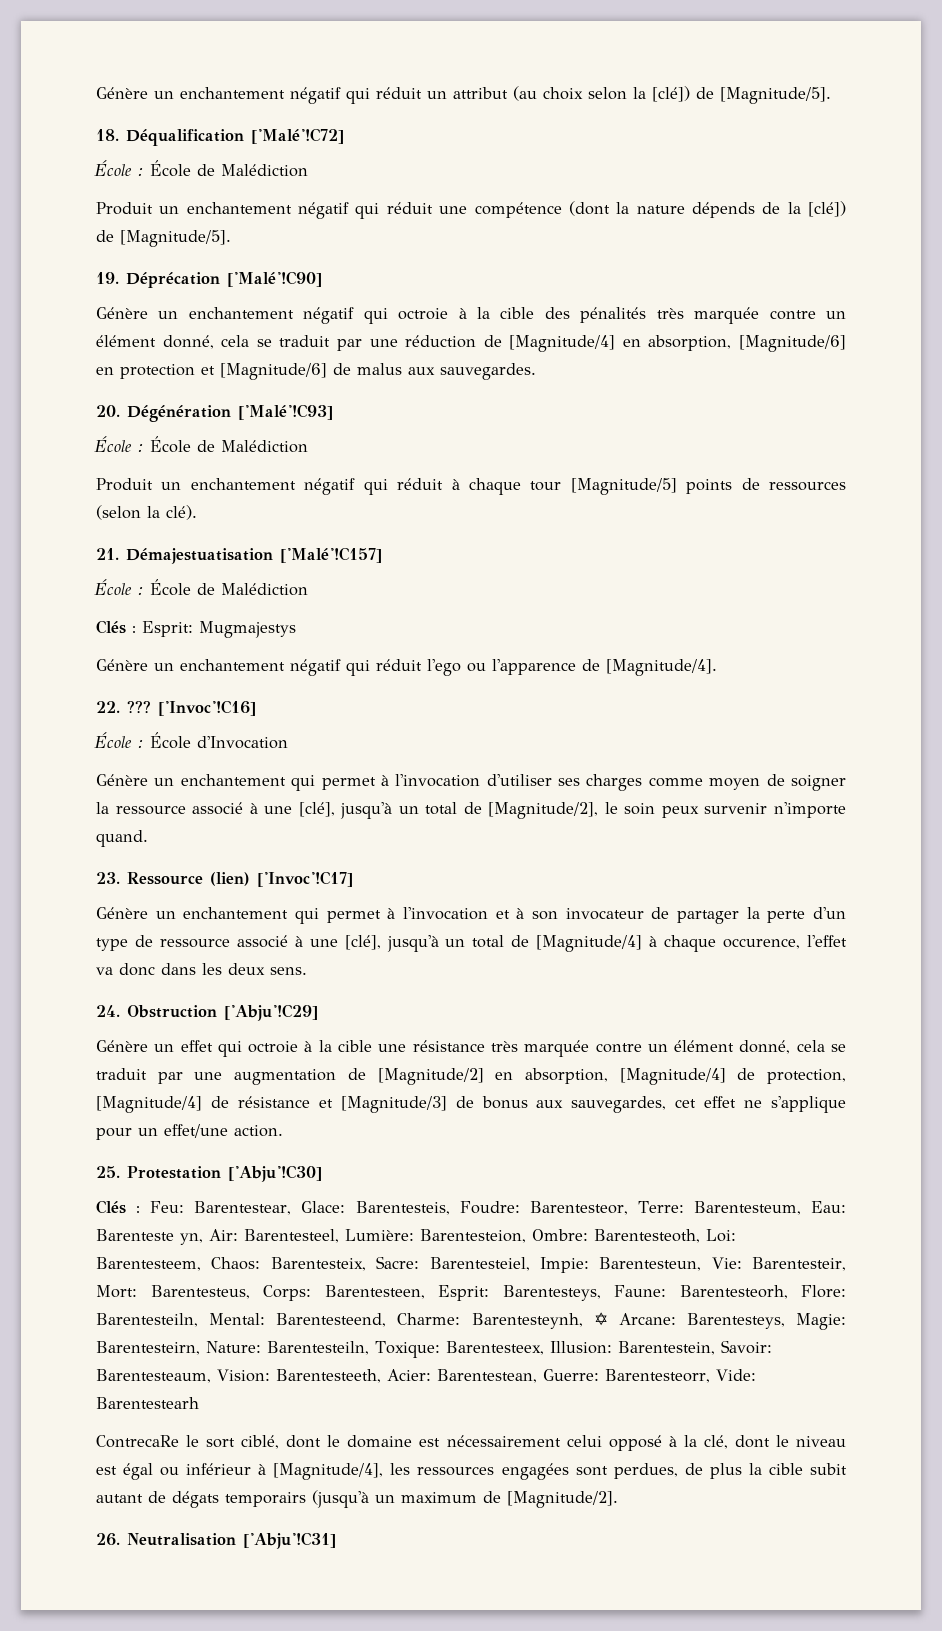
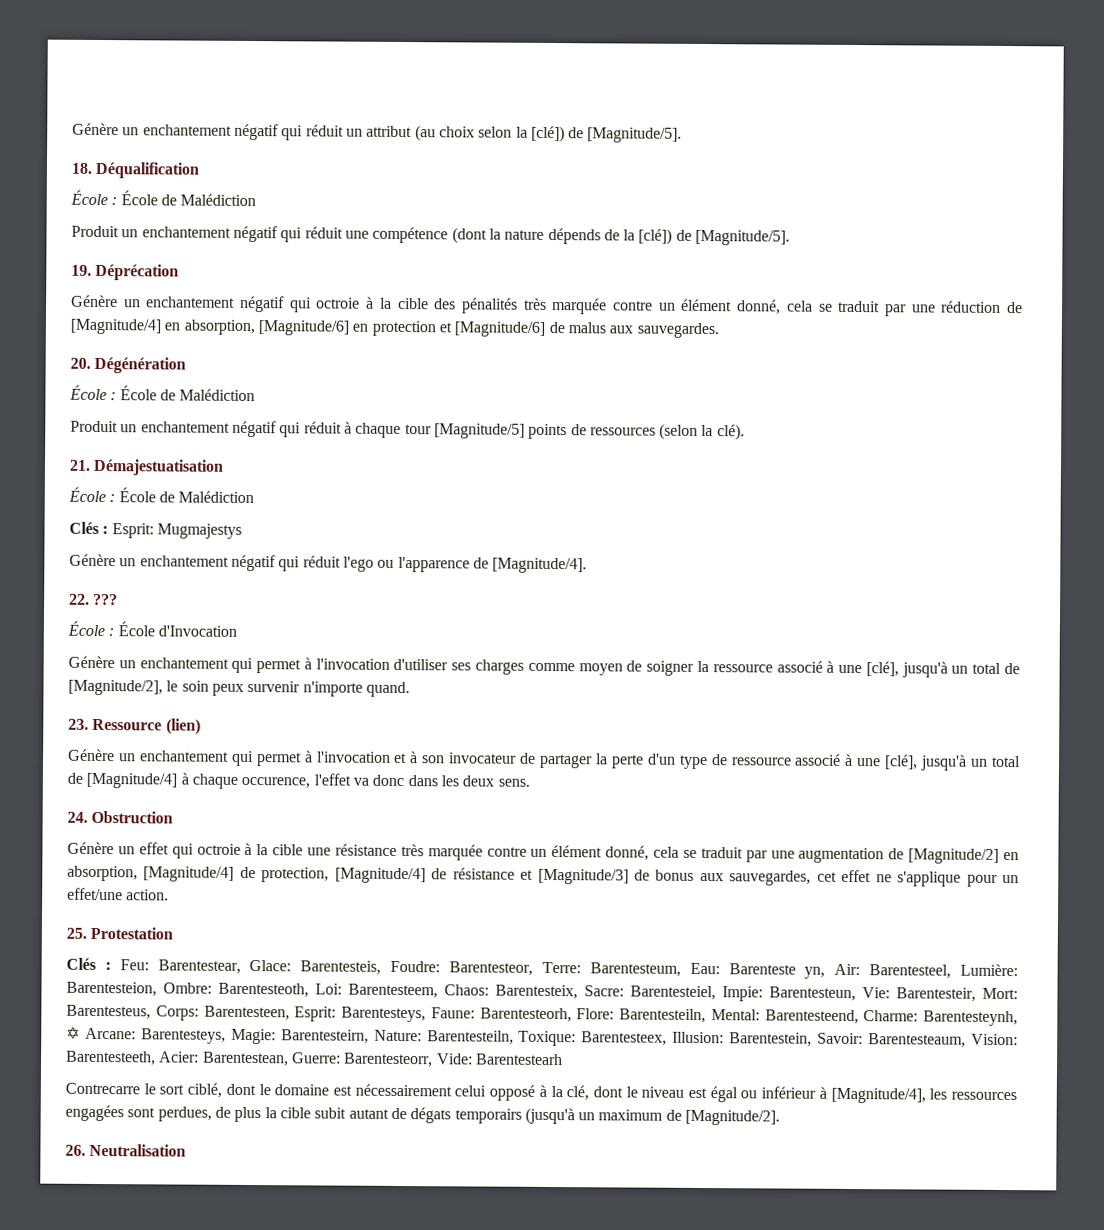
- 18. Déqualification ['Malé'!C72]
+ 18. Déqualification
- 19. Déprécation ['Malé'!C90]
+ 19. Déprécation
- 20. Dégénération ['Malé'!C93]
+ 20. Dégénération
- 21. Démajestuatisation ['Malé'!C157]
+ 21. Démajestuatisation
- ['Invoc'!C16]
- 23. Ressource (lien) ['Invoc'!C17]
+ 23. Ressource (lien)
- 24. Obstruction ['Abju'!C29]
+ 24. Obstruction
- 25. Protestation ['Abju'!C30]
+ 25. Protestation
- ContrecaRe le sort ciblé, dont le domaine est nécessairement celui opposé à la clé, dont le niveau est égal ou inférieur à [Magnitude/4], les ressources engagées sont perdues, de plus la cible subit autant de dégats temporairs (jusqu'à un maximum de [Magnitude/2].
+ Contrecarre le sort ciblé, dont le domaine est nécessairement celui opposé à la clé, dont le niveau est égal ou inférieur à [Magnitude/4], les ressources engagées sont perdues, de plus la cible subit autant de dégats temporairs (jusqu'à un maximum de [Magnitude/2].
- 26. Neutralisation ['Abju'!C31]
+ 26. Neutralisation

